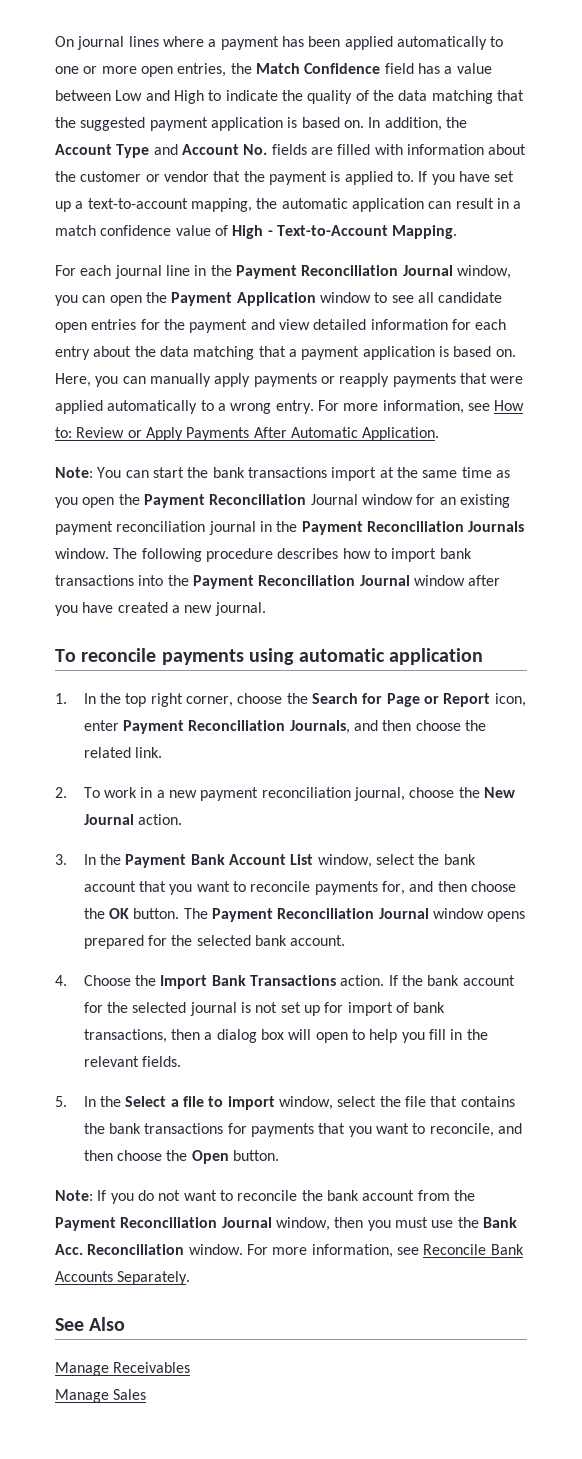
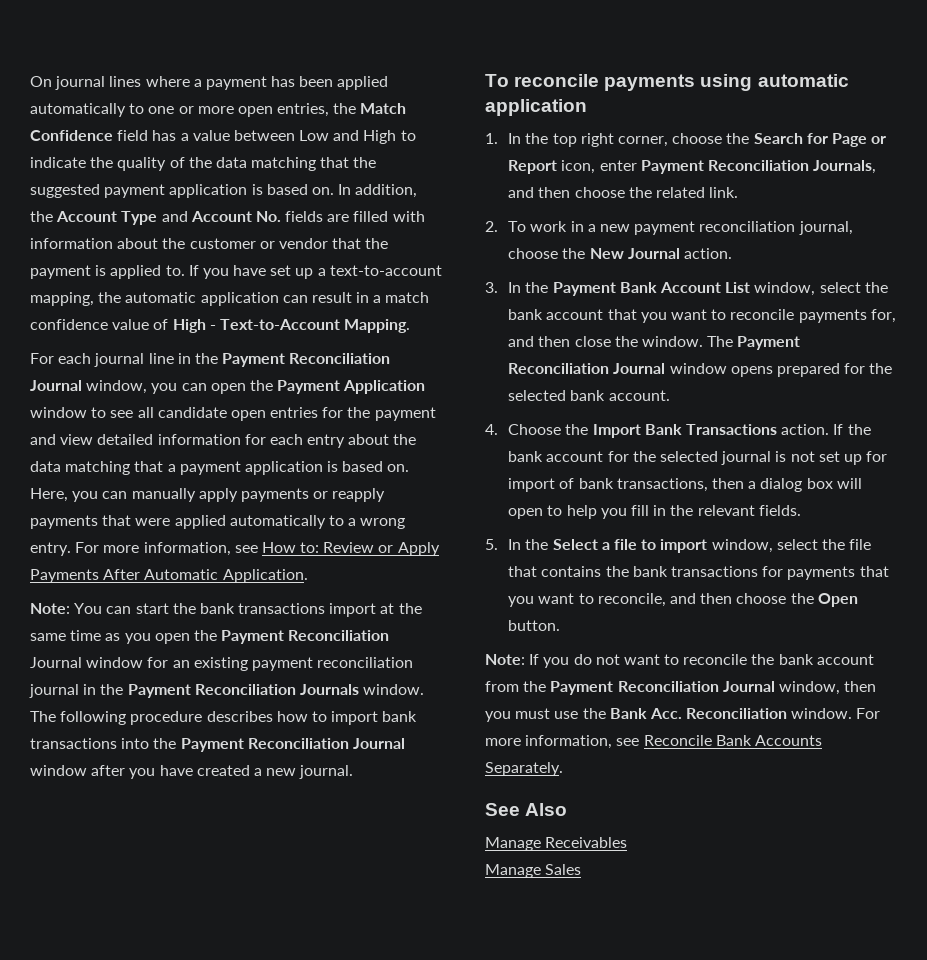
- 3. In the Payment Bank Account List window, select the bank account that you want to reconcile payments for, and then choose the OK button.
+ 3. In the Payment Bank Account List window, select the bank account that you want to reconcile payments for, and then close the window.

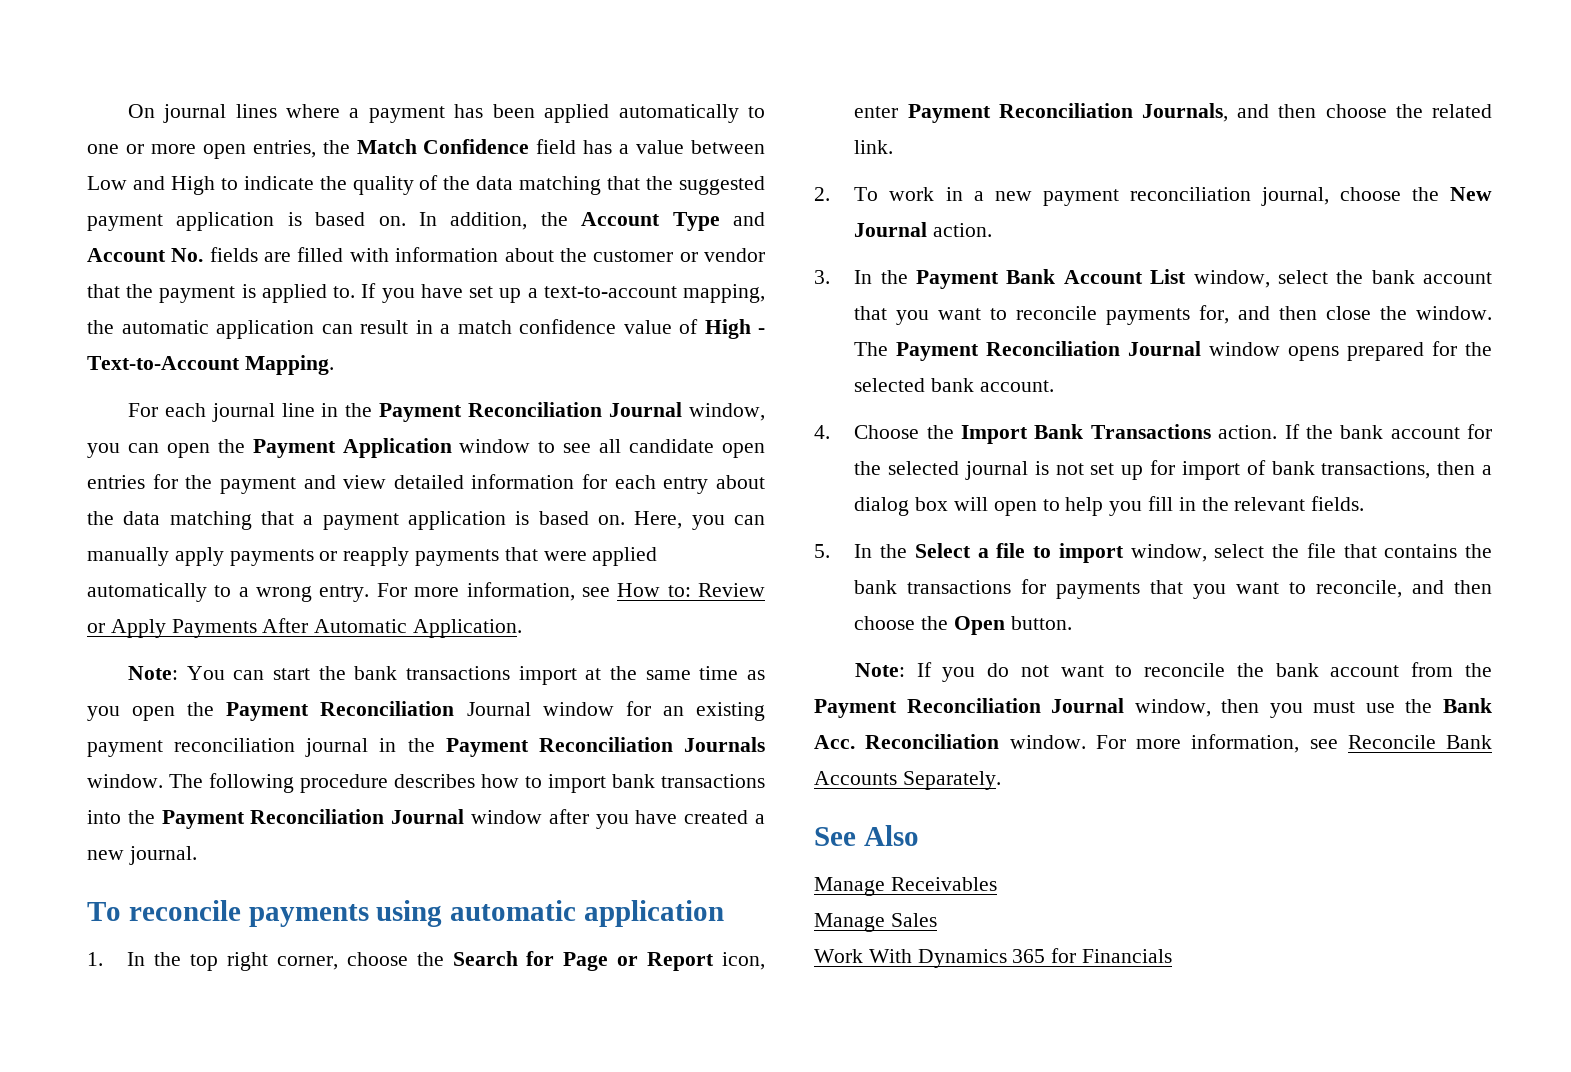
+ Work With Dynamics 365 for Financials

